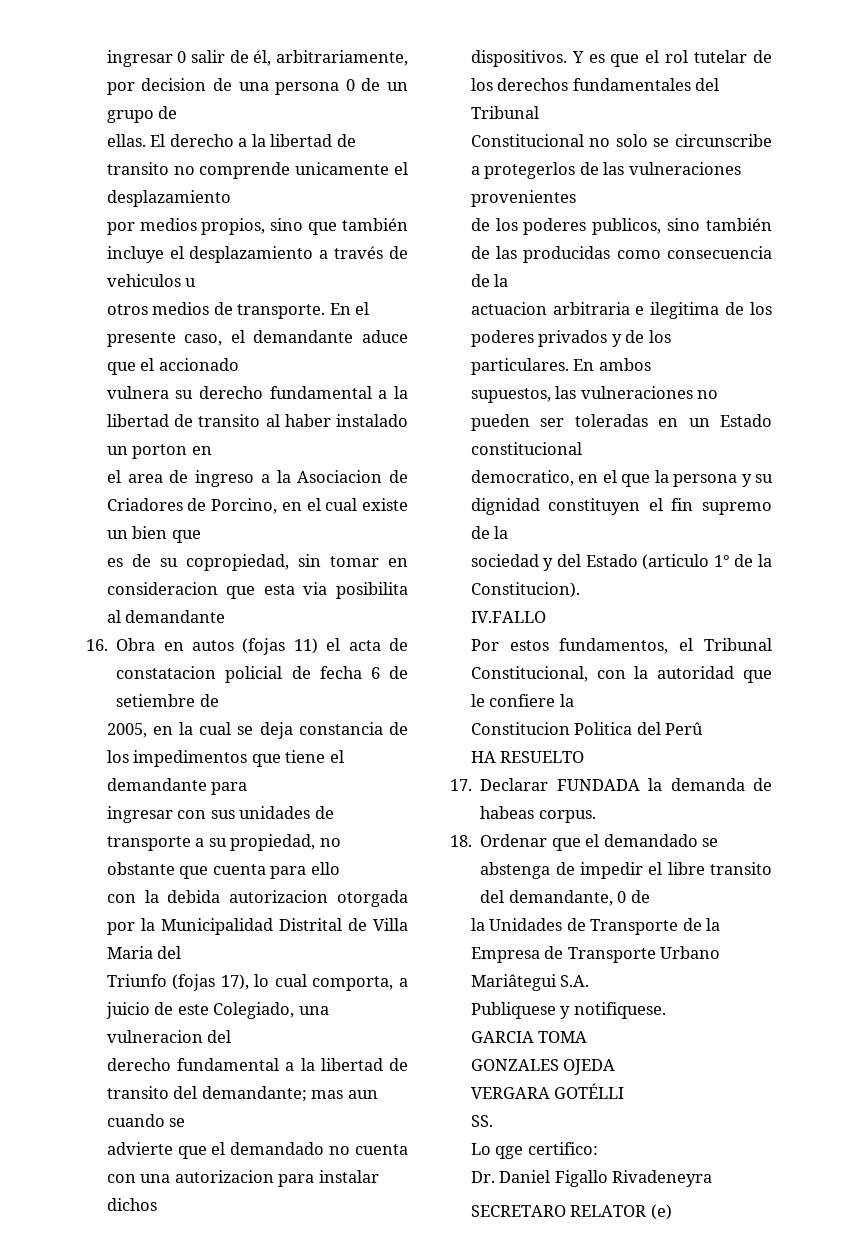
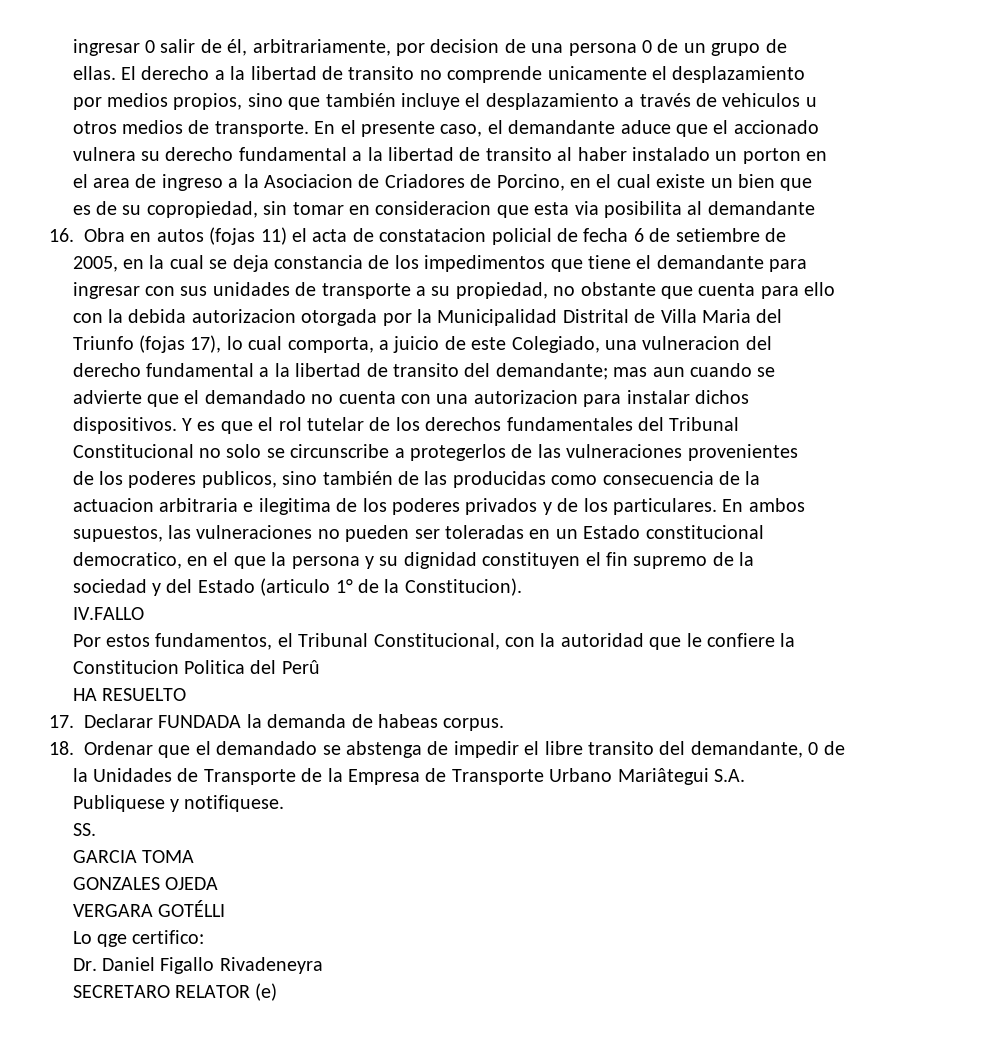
+ SS.
- SS.

